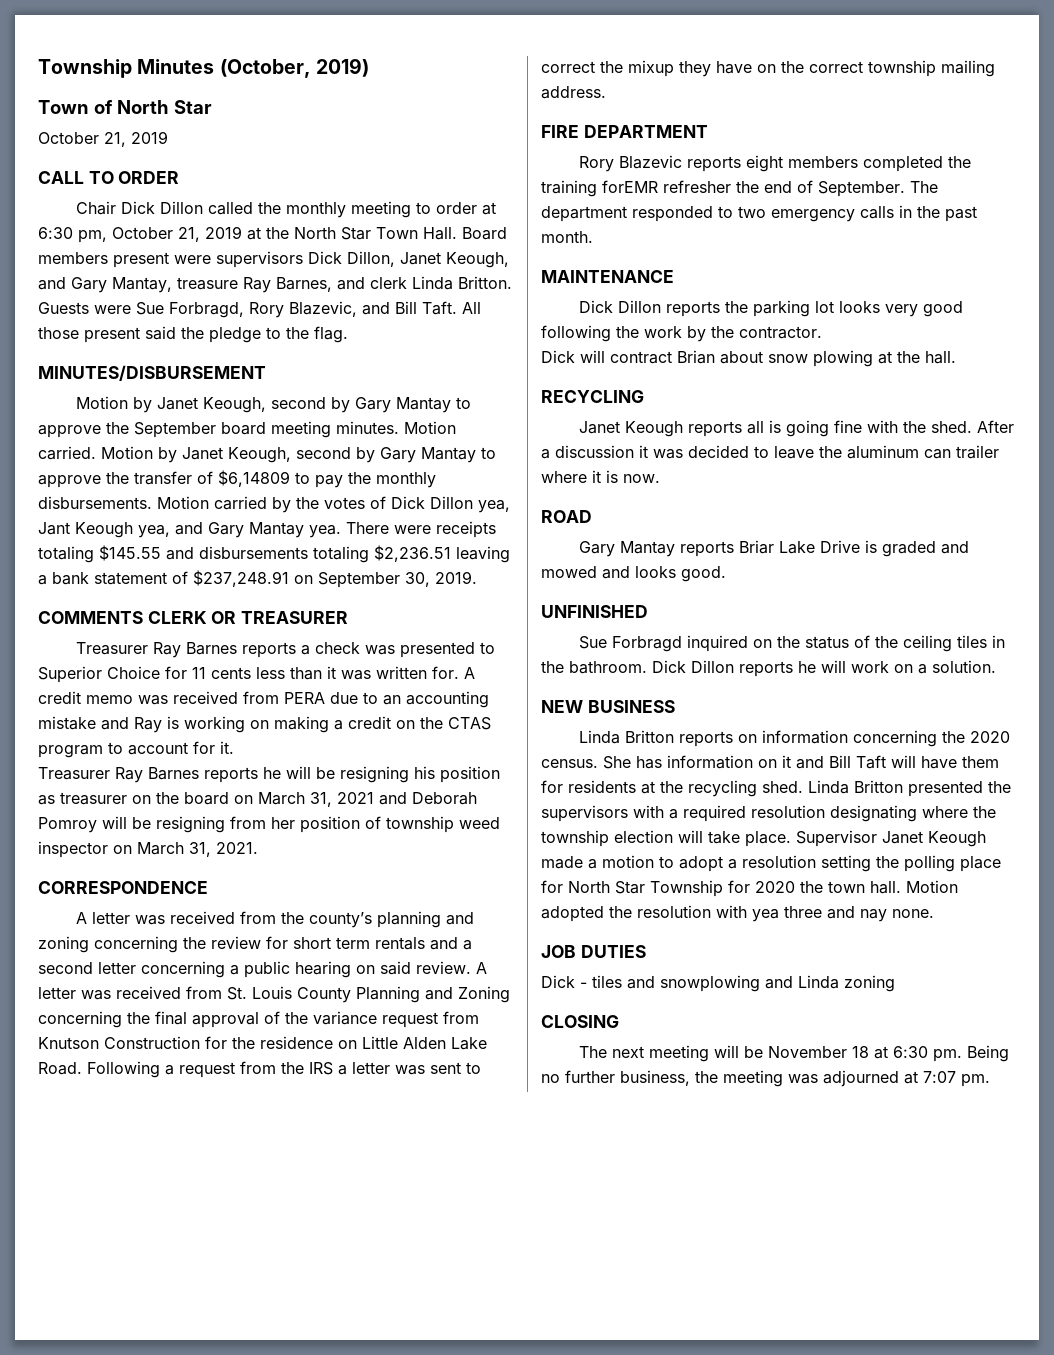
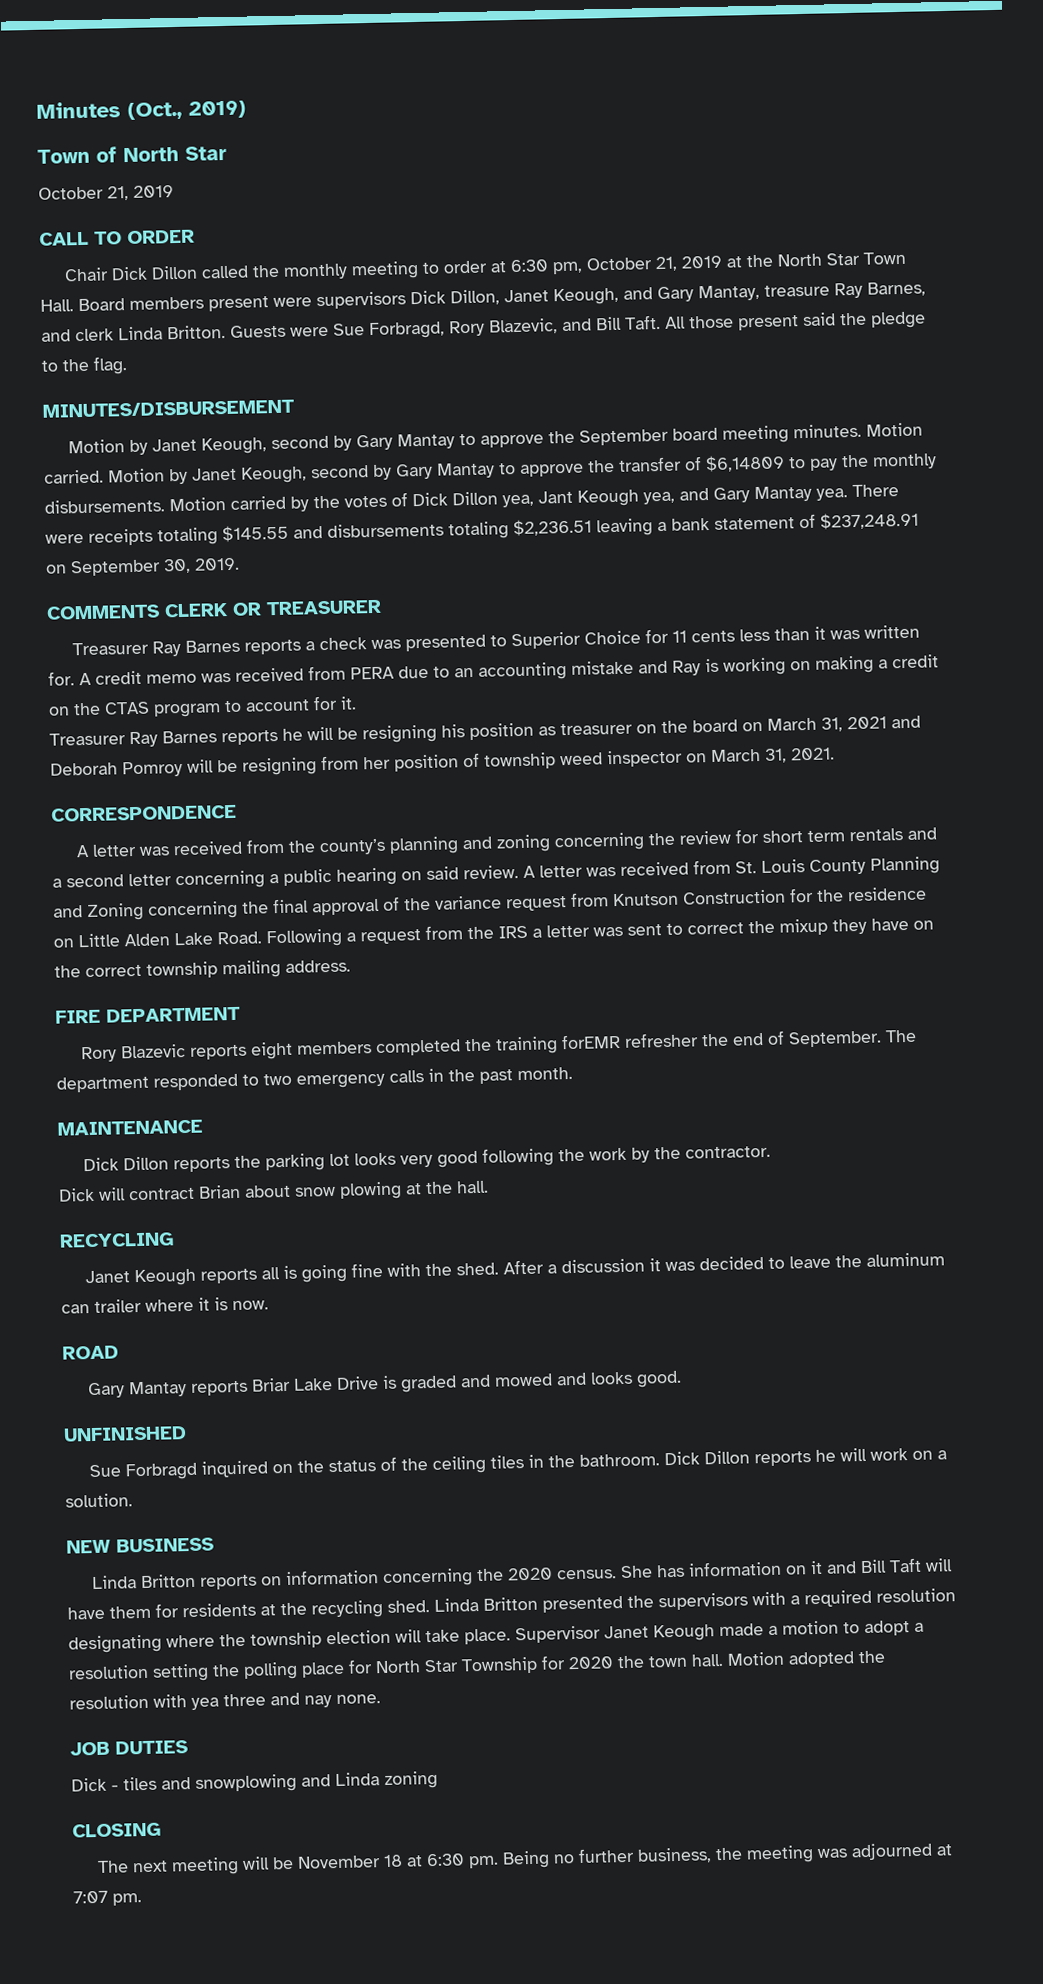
- Township Minutes (October, 2019)
+ Minutes (Oct., 2019)

